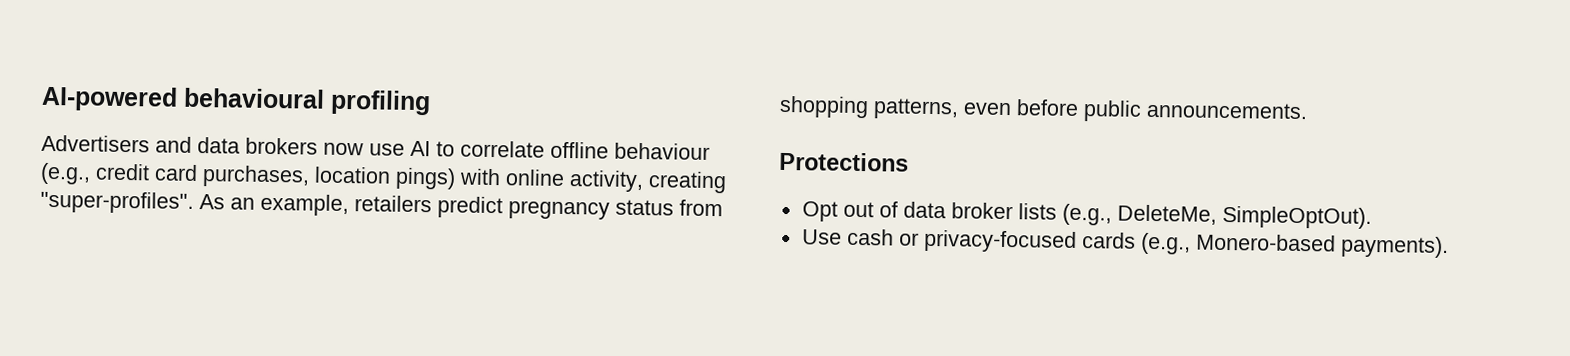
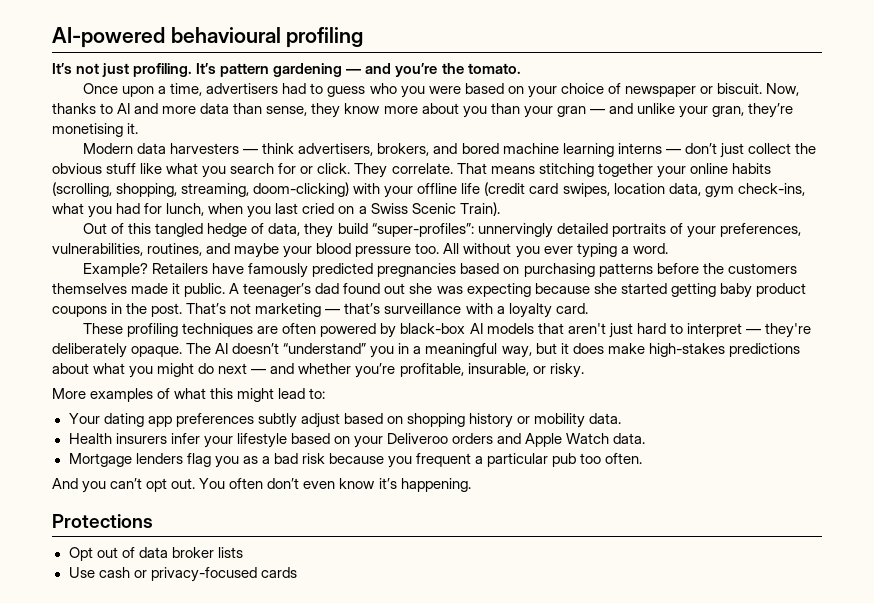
- Advertisers and data brokers now use AI to correlate offline behaviour (e.g., credit card purchases, location pings) with online activity, creating "super-profiles". As an example, retailers predict pregnancy status from shopping patterns, even before public announcements.
+ It’s not just profiling. It’s pattern gardening — and you’re the tomato.
+ Once upon a time, advertisers had to guess who you were based on your choice of newspaper or biscuit. Now, thanks to AI and more data than sense, they know more about you than your gran — and unlike your gran, they’re monetising it.
+ Modern data harvesters — think advertisers, brokers, and bored machine learning interns — don’t just collect the obvious stuff like what you search for or click. They correlate. That means stitching together your online habits (scrolling, shopping, streaming, doom-clicking) with your offline life (credit card swipes, location data, gym check-ins, what you had for lunch, when you last cried on a Swiss Scenic Train).
+ Out of this tangled hedge of data, they build “super-profiles”: unnervingly detailed portraits of your preferences, vulnerabilities, routines, and maybe your blood pressure too. All without you ever typing a word.
+ Example? Retailers have famously predicted pregnancies based on purchasing patterns before the customers themselves made it public. A teenager’s dad found out she was expecting because she started getting baby product coupons in the post. That’s not marketing — that’s surveillance with a loyalty card.
+ These profiling techniques are often powered by black-box AI models that aren't just hard to interpret — they're deliberately opaque. The AI doesn’t “understand” you in a meaningful way, but it does make high-stakes predictions about what you might do next — and whether you’re profitable, insurable, or risky.
+ More examples of what this might lead to:
+ Your dating app preferences subtly adjust based on shopping history or mobility data.
+ Health insurers infer your lifestyle based on your Deliveroo orders and Apple Watch data.
+ Mortgage lenders flag you as a bad risk because you frequent a particular pub too often.
+ And you can’t opt out. You often don’t even know it’s happening.
- Opt out of data broker lists (e.g., DeleteMe, SimpleOptOut).
+ Opt out of data broker lists
- Use cash or privacy-focused cards (e.g., Monero-based payments).
+ Use cash or privacy-focused cards

